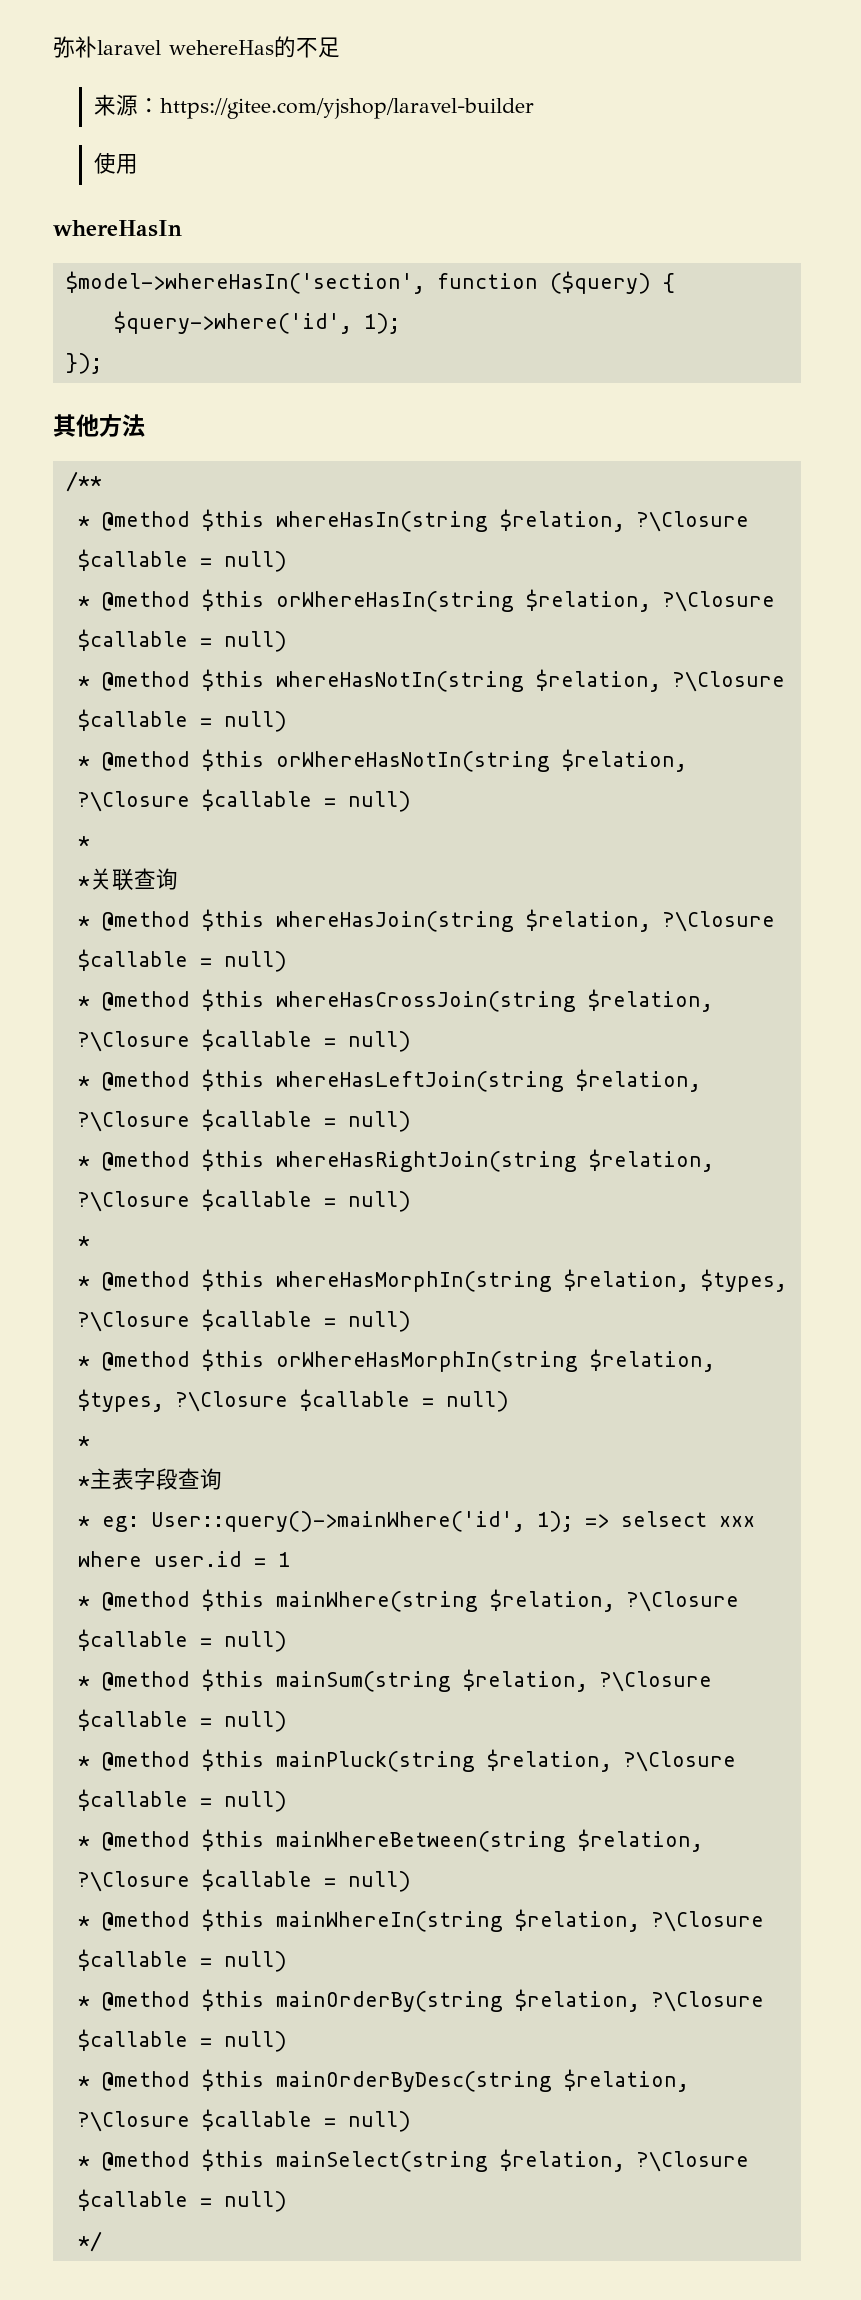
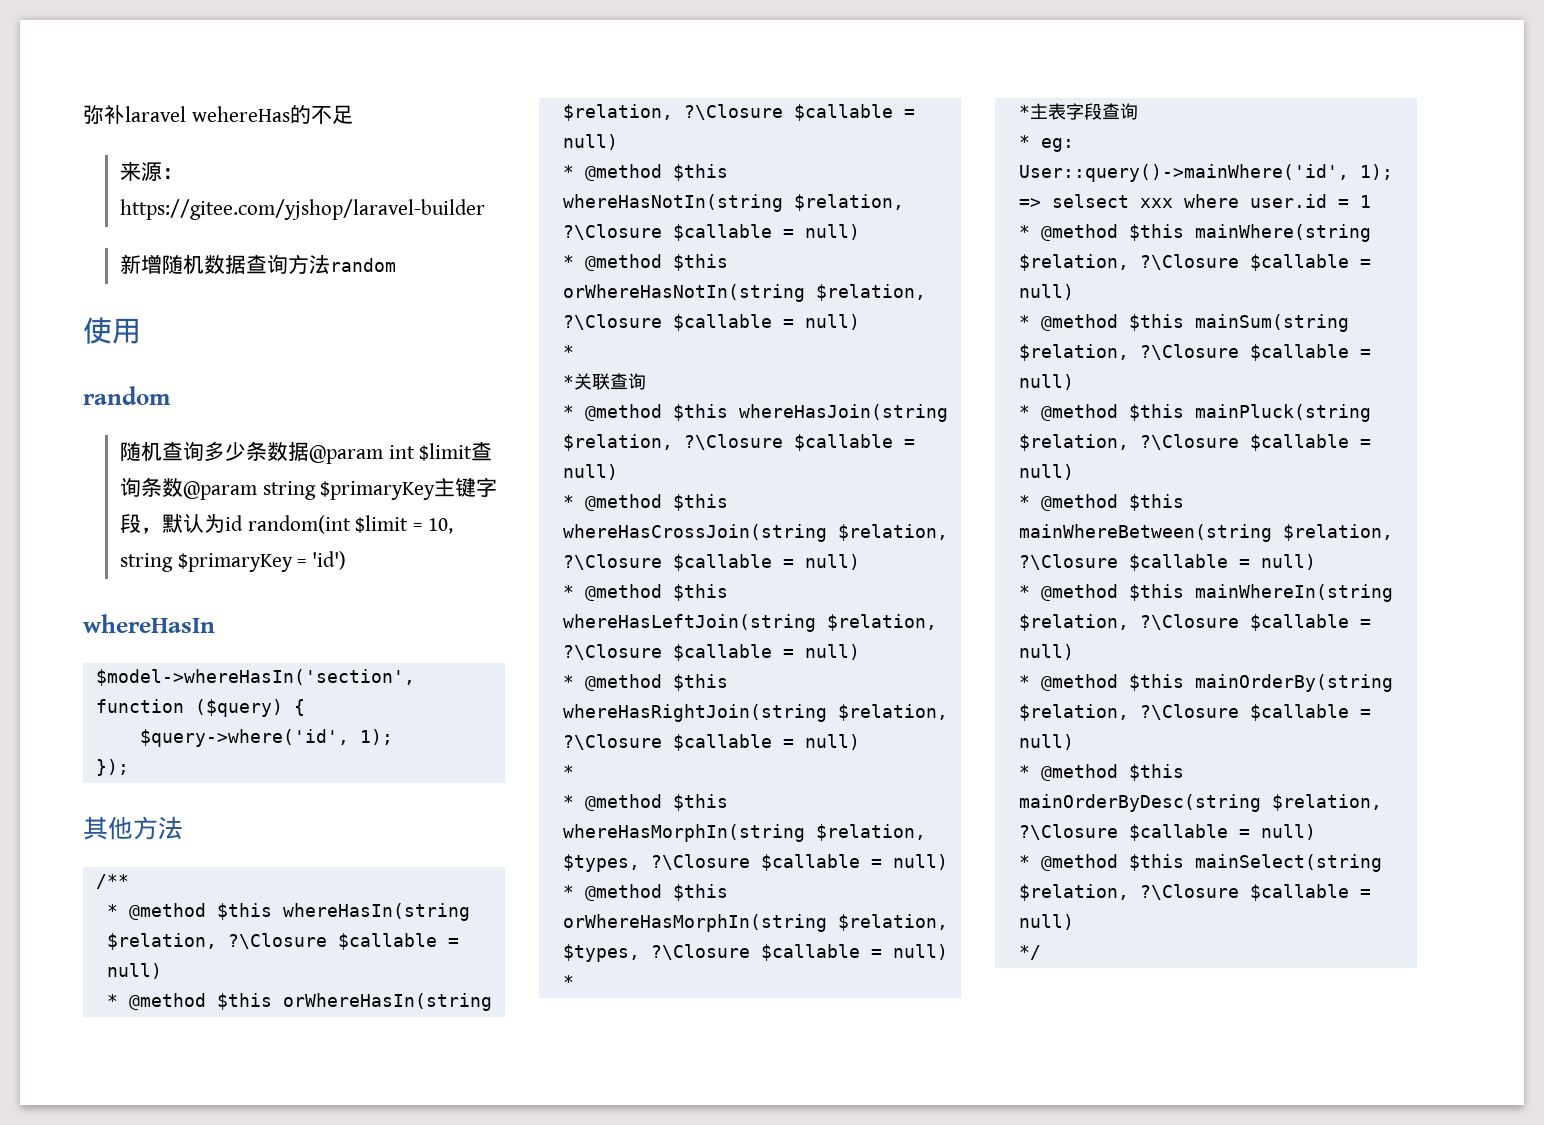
+ 新增随机数据查询方法random
  使用
+ random
+ 随机查询多少条数据@param int $limit查询条数@param string $primaryKey主键字段，默认为id random(int $limit = 10, string $primaryKey = 'id')

